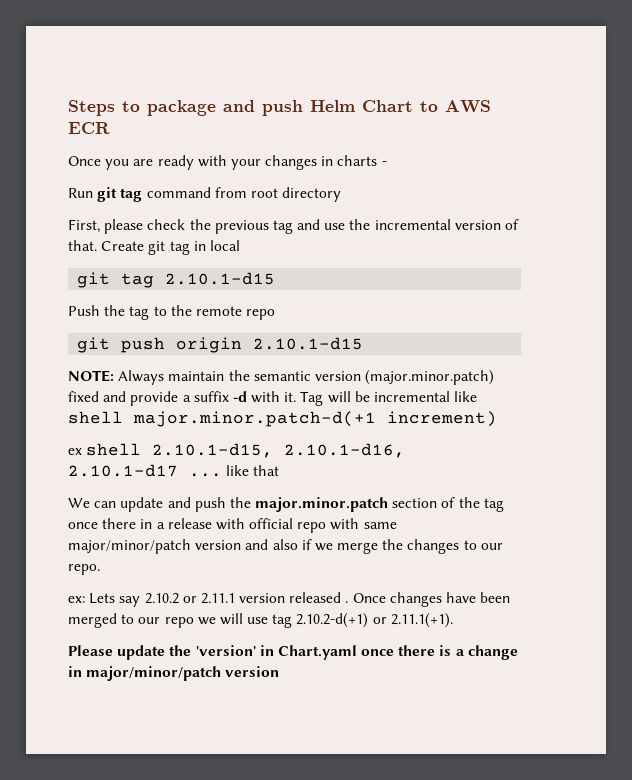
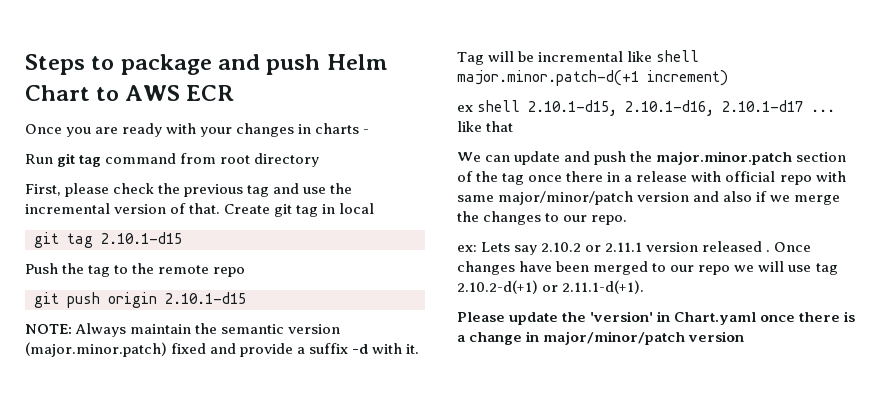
- Once changes have been merged to our repo we will use tag 2.10.2-d(+1) or 2.11.1(+1).
+ Once changes have been merged to our repo we will use tag 2.10.2-d(+1) or 2.11.1-d(+1).

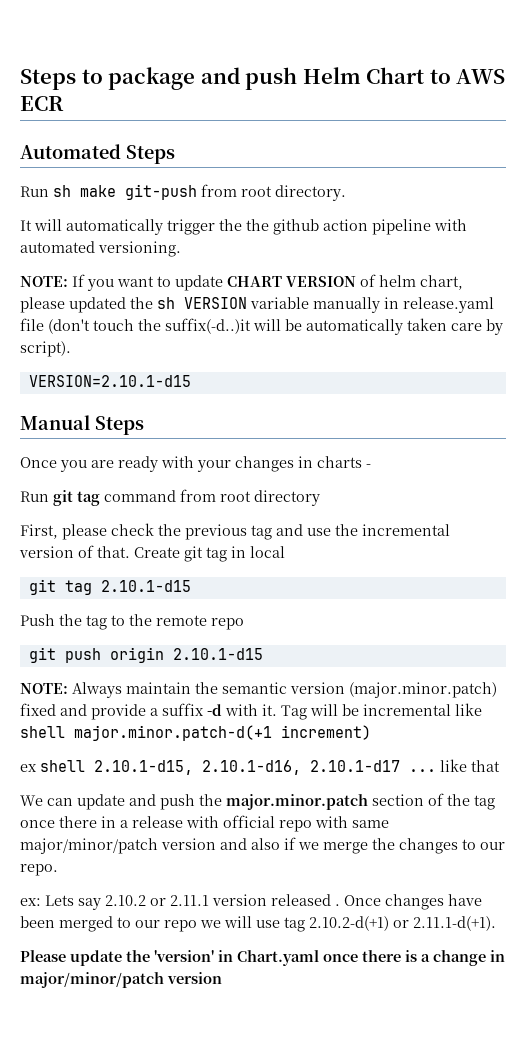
+ Automated Steps
+ Run sh make git-push from root directory.
+ It will automatically trigger the the github action pipeline with automated versioning.
+ NOTE: If you want to update CHART VERSION of helm chart, please updated the sh VERSION variable manually in release.yaml file (don't touch the suffix(-d..)it will be automatically taken care by script).
+ VERSION=2.10.1-d15
+ Manual Steps

